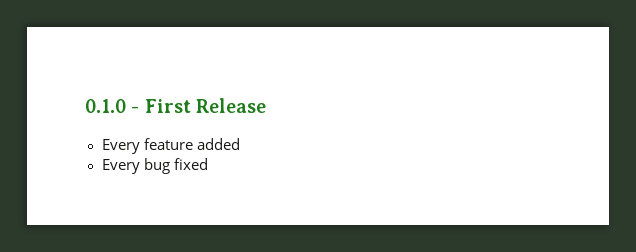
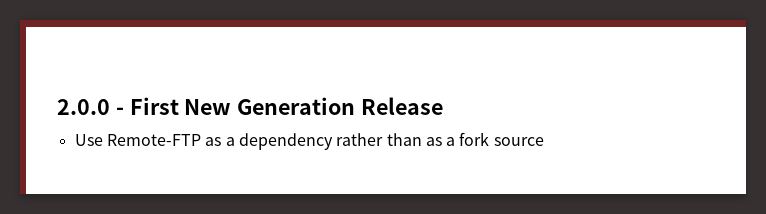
- 0.1.0 - First Release
+ 2.0.0 - First New Generation Release
- Every feature added
- Every bug fixed
+ Use Remote-FTP as a dependency rather than as a fork source

